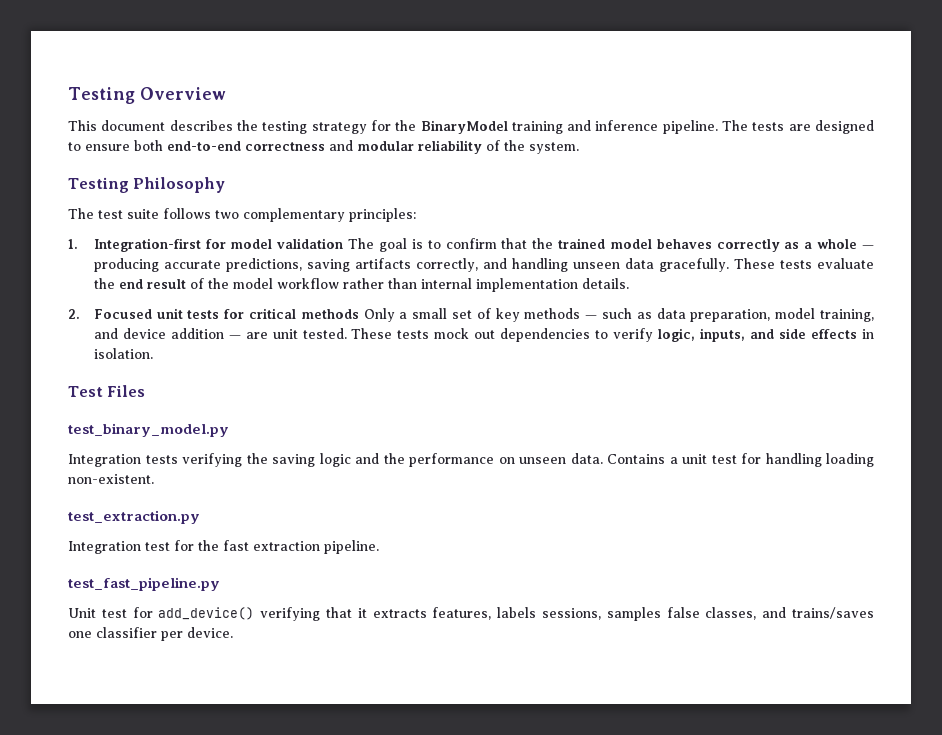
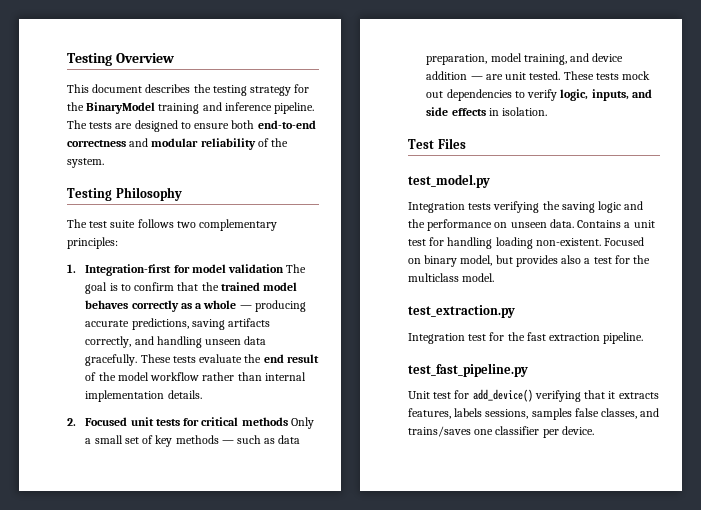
- test_binary_model.py
+ test_model.py
+ Focused on binary model, but provides also a test for the multiclass model.

